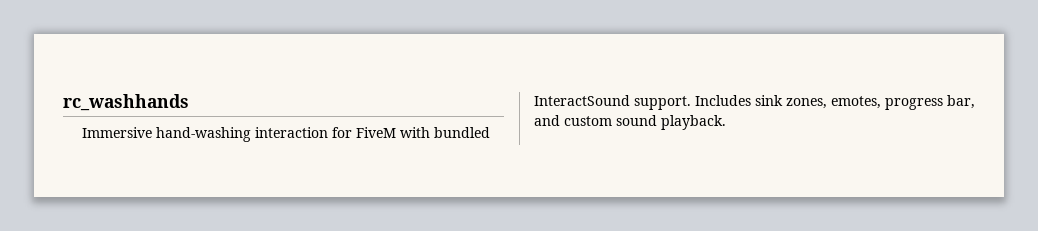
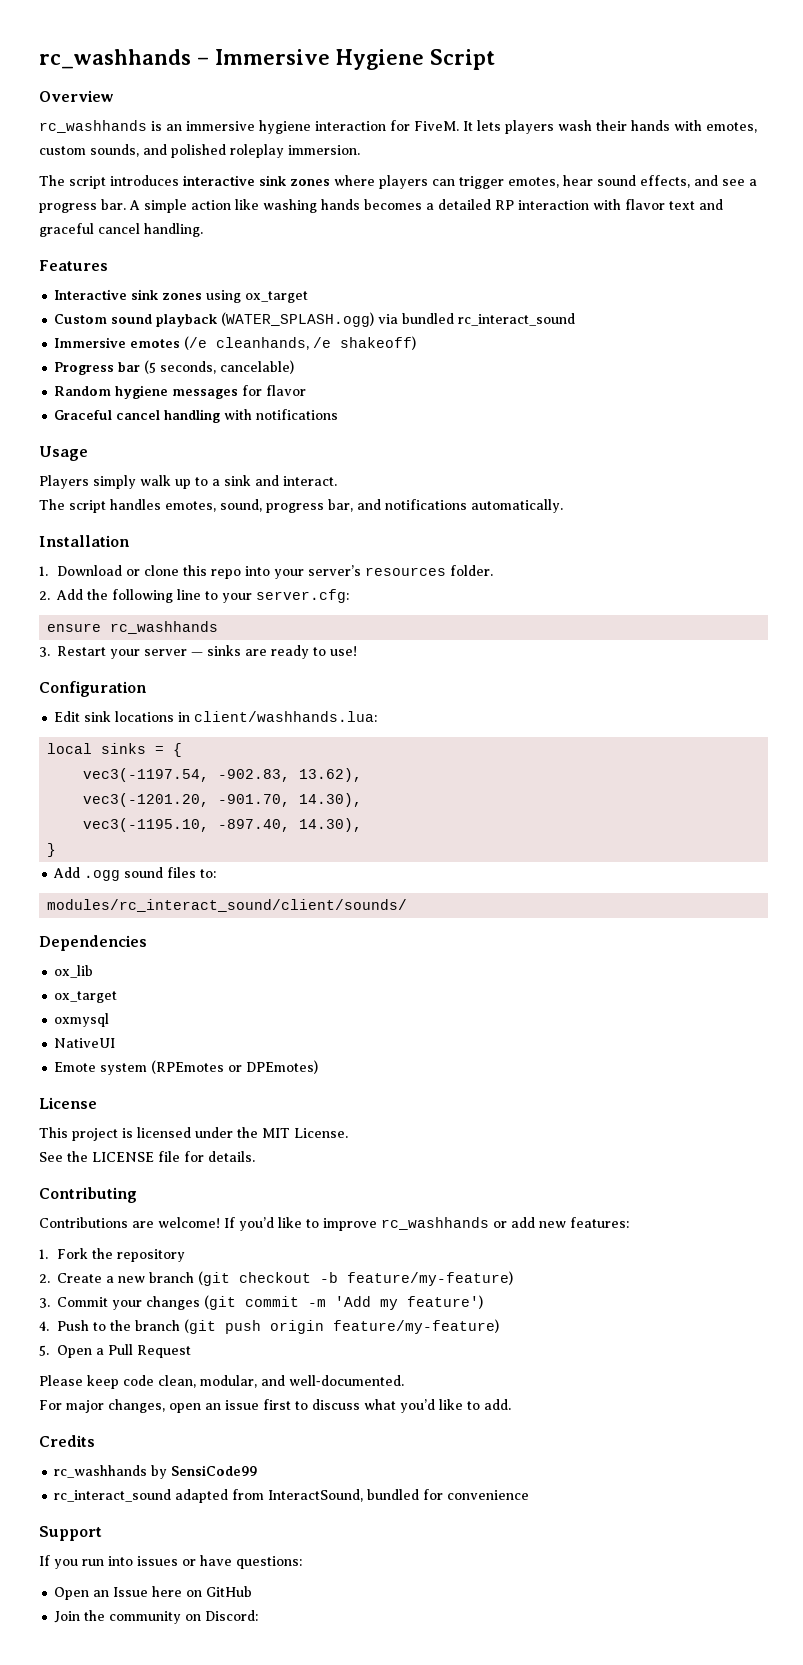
- rc_washhands
- Immersive hand-washing interaction for FiveM with bundled InteractSound support. Includes sink zones, emotes, progress bar, and custom sound playback.
+ rc_washhands – Immersive Hygiene Script
+ Overview
+ rc_washhands is an immersive hygiene interaction for FiveM. It lets players wash their hands with emotes, custom sounds, and polished roleplay immersion.
+ The script introduces interactive sink zones where players can trigger emotes, hear sound effects, and see a progress bar. A simple action like washing hands becomes a detailed RP interaction with flavor text and graceful cancel handling.
+ Features
+ Interactive sink zones using ox_target
+ Custom sound playback (WATER_SPLASH.ogg) via bundled rc_interact_sound
+ Immersive emotes (/e cleanhands, /e shakeoff)
+ Progress bar (5 seconds, cancelable)
+ Random hygiene messages for flavor
+ Graceful cancel handling with notifications
+ Usage
+ Players simply walk up to a sink and interact.
+ The script handles emotes, sound, progress bar, and notifications automatically.
+ Installation
+ 1. Download or clone this repo into your server’s resources folder.
+ 2. Add the following line to your server.cfg:
+ ensure rc_washhands
+ 3. Restart your server — sinks are ready to use!
+ Configuration
+ Edit sink locations in client/washhands.lua:
+ local sinks = {
+ vec3(-1197.54, -902.83, 13.62),
+ vec3(-1201.20, -901.70, 14.30),
+ vec3(-1195.10, -897.40, 14.30),
+ }
+ Add .ogg sound files to:
+ modules/rc_interact_sound/client/sounds/
+ Dependencies
+ ox_lib
+ ox_target
+ oxmysql
+ NativeUI
+ Emote system (RPEmotes or DPEmotes)
+ License
+ This project is licensed under the MIT License.
+ See the LICENSE file for details.
+ Contributing
+ Contributions are welcome! If you’d like to improve rc_washhands or add new features:
+ 1. Fork the repository
+ 2. Create a new branch (git checkout -b feature/my-feature)
+ 3. Commit your changes (git commit -m 'Add my feature')
+ 4. Push to the branch (git push origin feature/my-feature)
+ 5. Open a Pull Request
+ Please keep code clean, modular, and well‑documented.
+ For major changes, open an issue first to discuss what you’d like to add.
+ Credits
+ rc_washhands by SensiCode99
+ rc_interact_sound adapted from InteractSound, bundled for convenience
+ Support
+ If you run into issues or have questions:
+ Open an Issue here on GitHub
+ Join the community on Discord:

